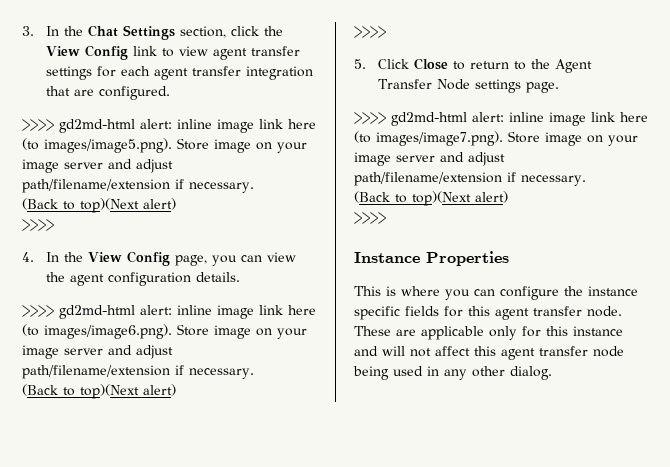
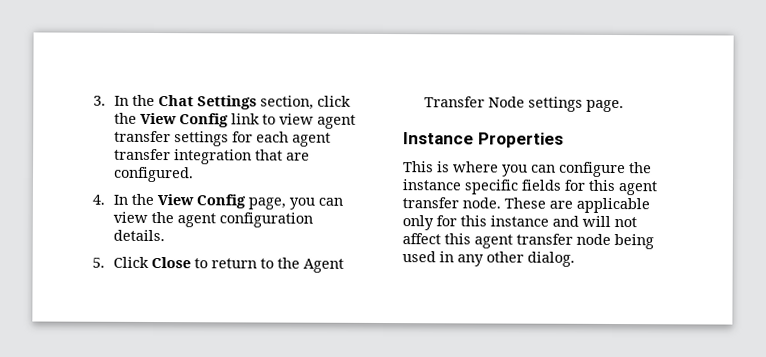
- >>>> gd2md-html alert: inline image link here (to images/image5.png). Store image on your image server and adjust path/filename/extension if necessary.
- (Back to top)(Next alert)
- >>>>
- >>>> gd2md-html alert: inline image link here (to images/image6.png). Store image on your image server and adjust path/filename/extension if necessary.
- (Back to top)(Next alert)
- >>>>
- >>>> gd2md-html alert: inline image link here (to images/image7.png). Store image on your image server and adjust path/filename/extension if necessary.
- (Back to top)(Next alert)
- >>>>

